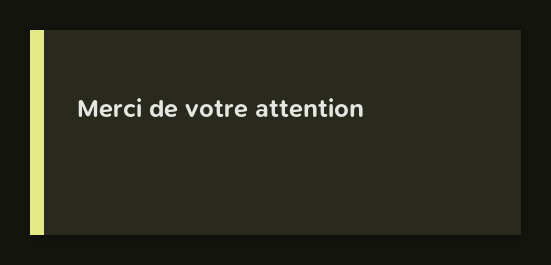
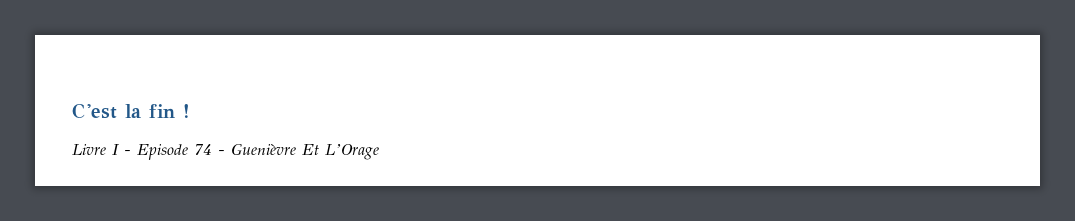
- Merci de votre attention
+ C'est la fin !
+ Livre I - Episode 74 - Guenièvre Et L’Orage

